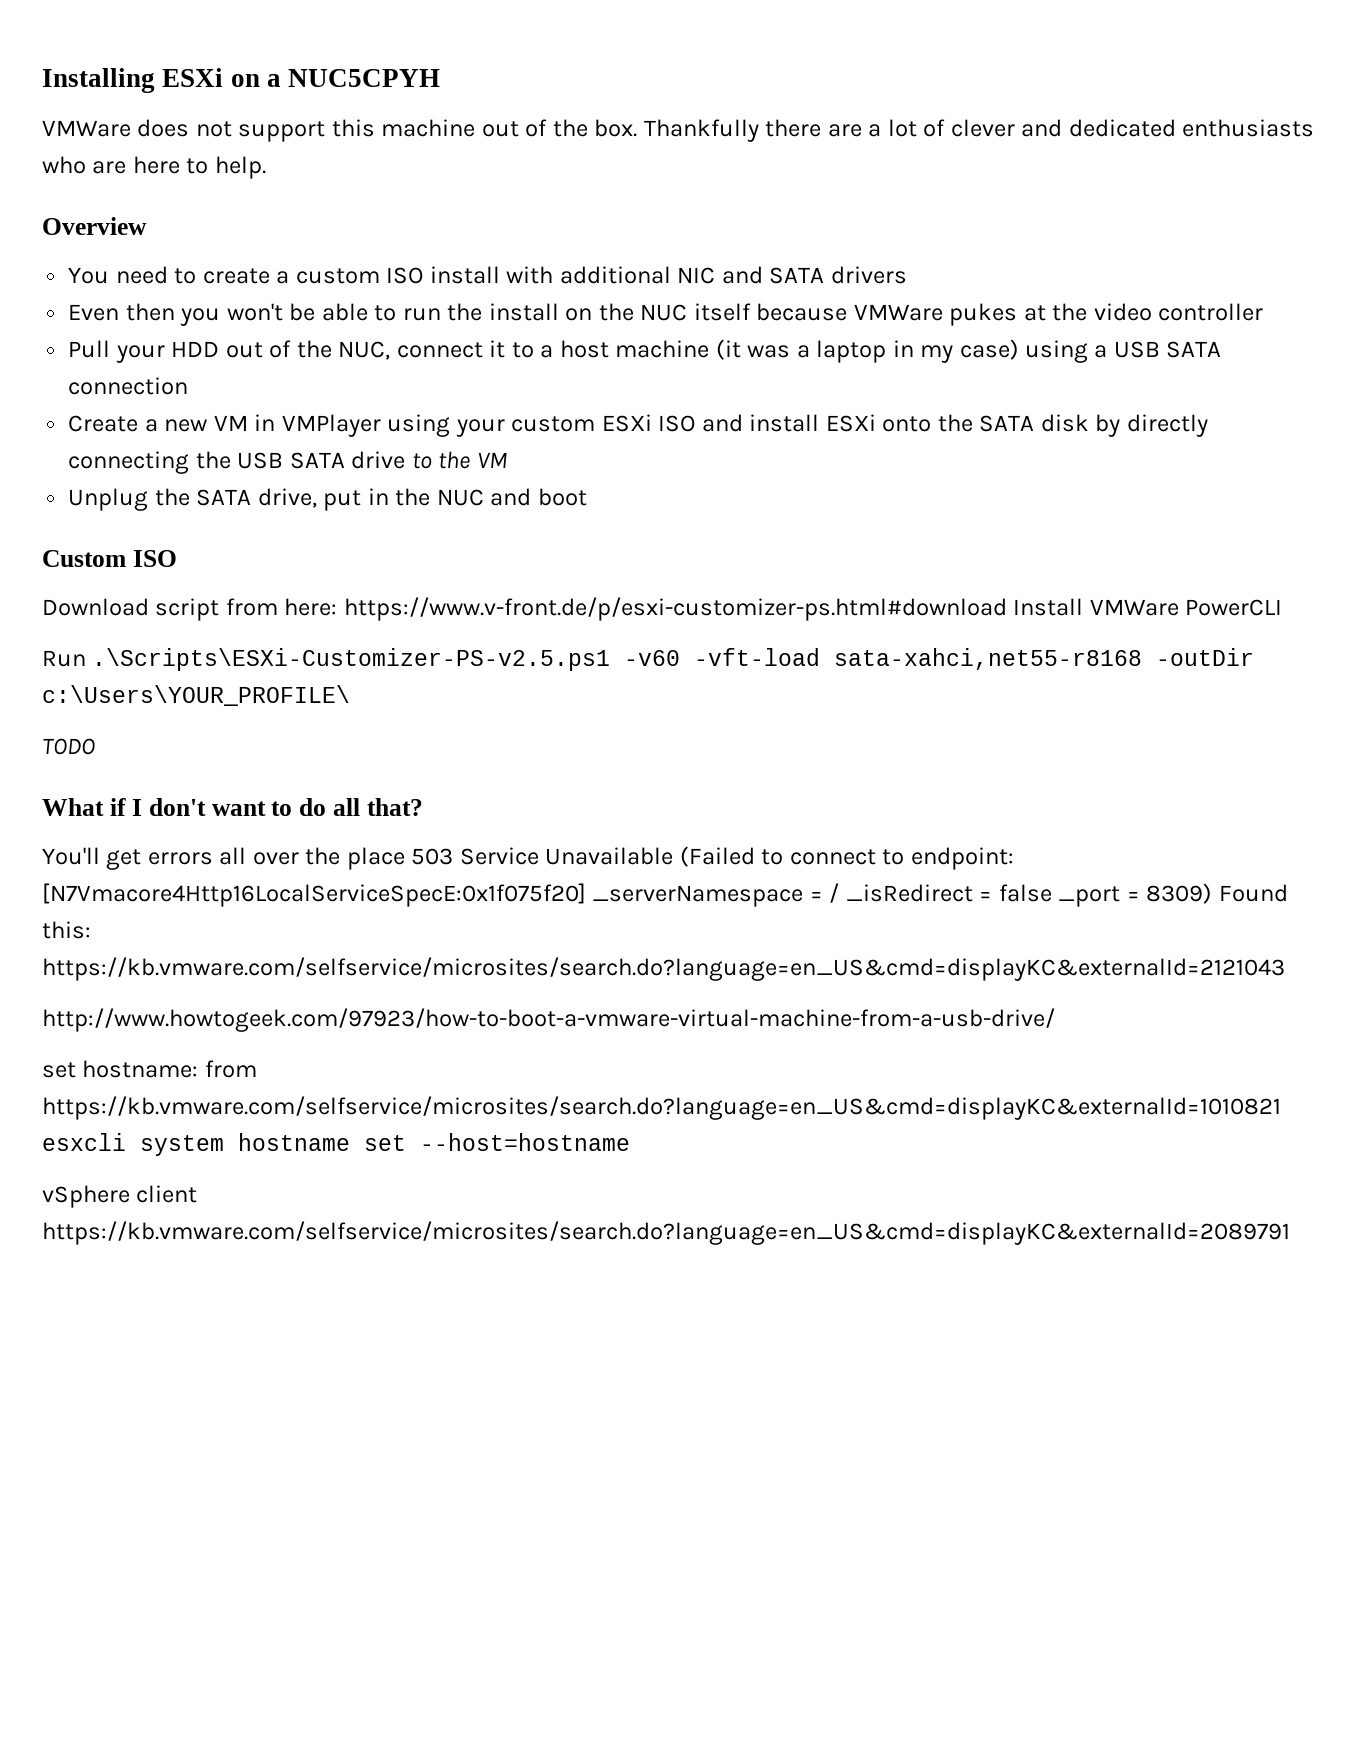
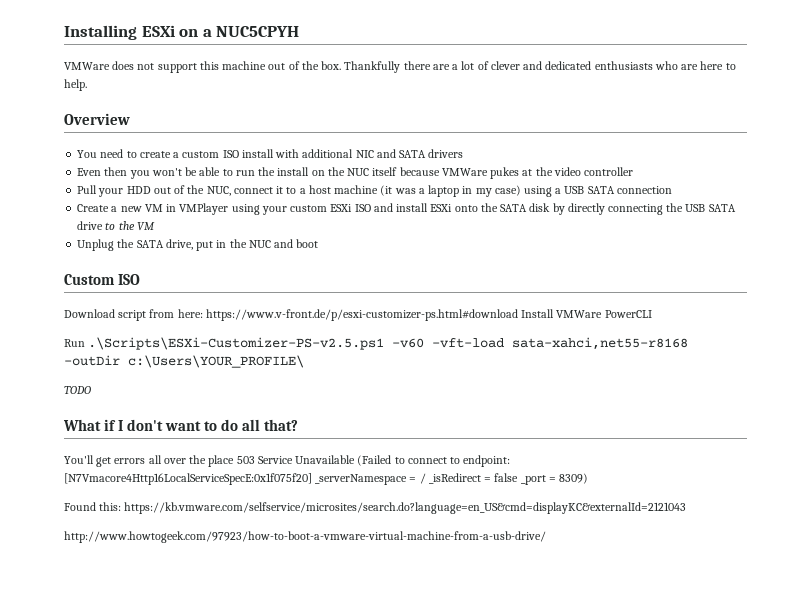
- You'll get errors all over the place 503 Service Unavailable (Failed to connect to endpoint: [N7Vmacore4Http16LocalServiceSpecE:0x1f075f20] _serverNamespace = / _isRedirect = false _port = 8309) Found this: https://kb.vmware.com/selfservice/microsites/search.do?language=en_US&cmd=displayKC&externalId=2121043
+ You'll get errors all over the place 503 Service Unavailable (Failed to connect to endpoint: [N7Vmacore4Http16LocalServiceSpecE:0x1f075f20] _serverNamespace = / _isRedirect = false _port = 8309)
+ Found this: https://kb.vmware.com/selfservice/microsites/search.do?language=en_US&cmd=displayKC&externalId=2121043
- set hostname: from https://kb.vmware.com/selfservice/microsites/search.do?language=en_US&cmd=displayKC&externalId=1010821 esxcli system hostname set --host=hostname
- vSphere client https://kb.vmware.com/selfservice/microsites/search.do?language=en_US&cmd=displayKC&externalId=2089791

